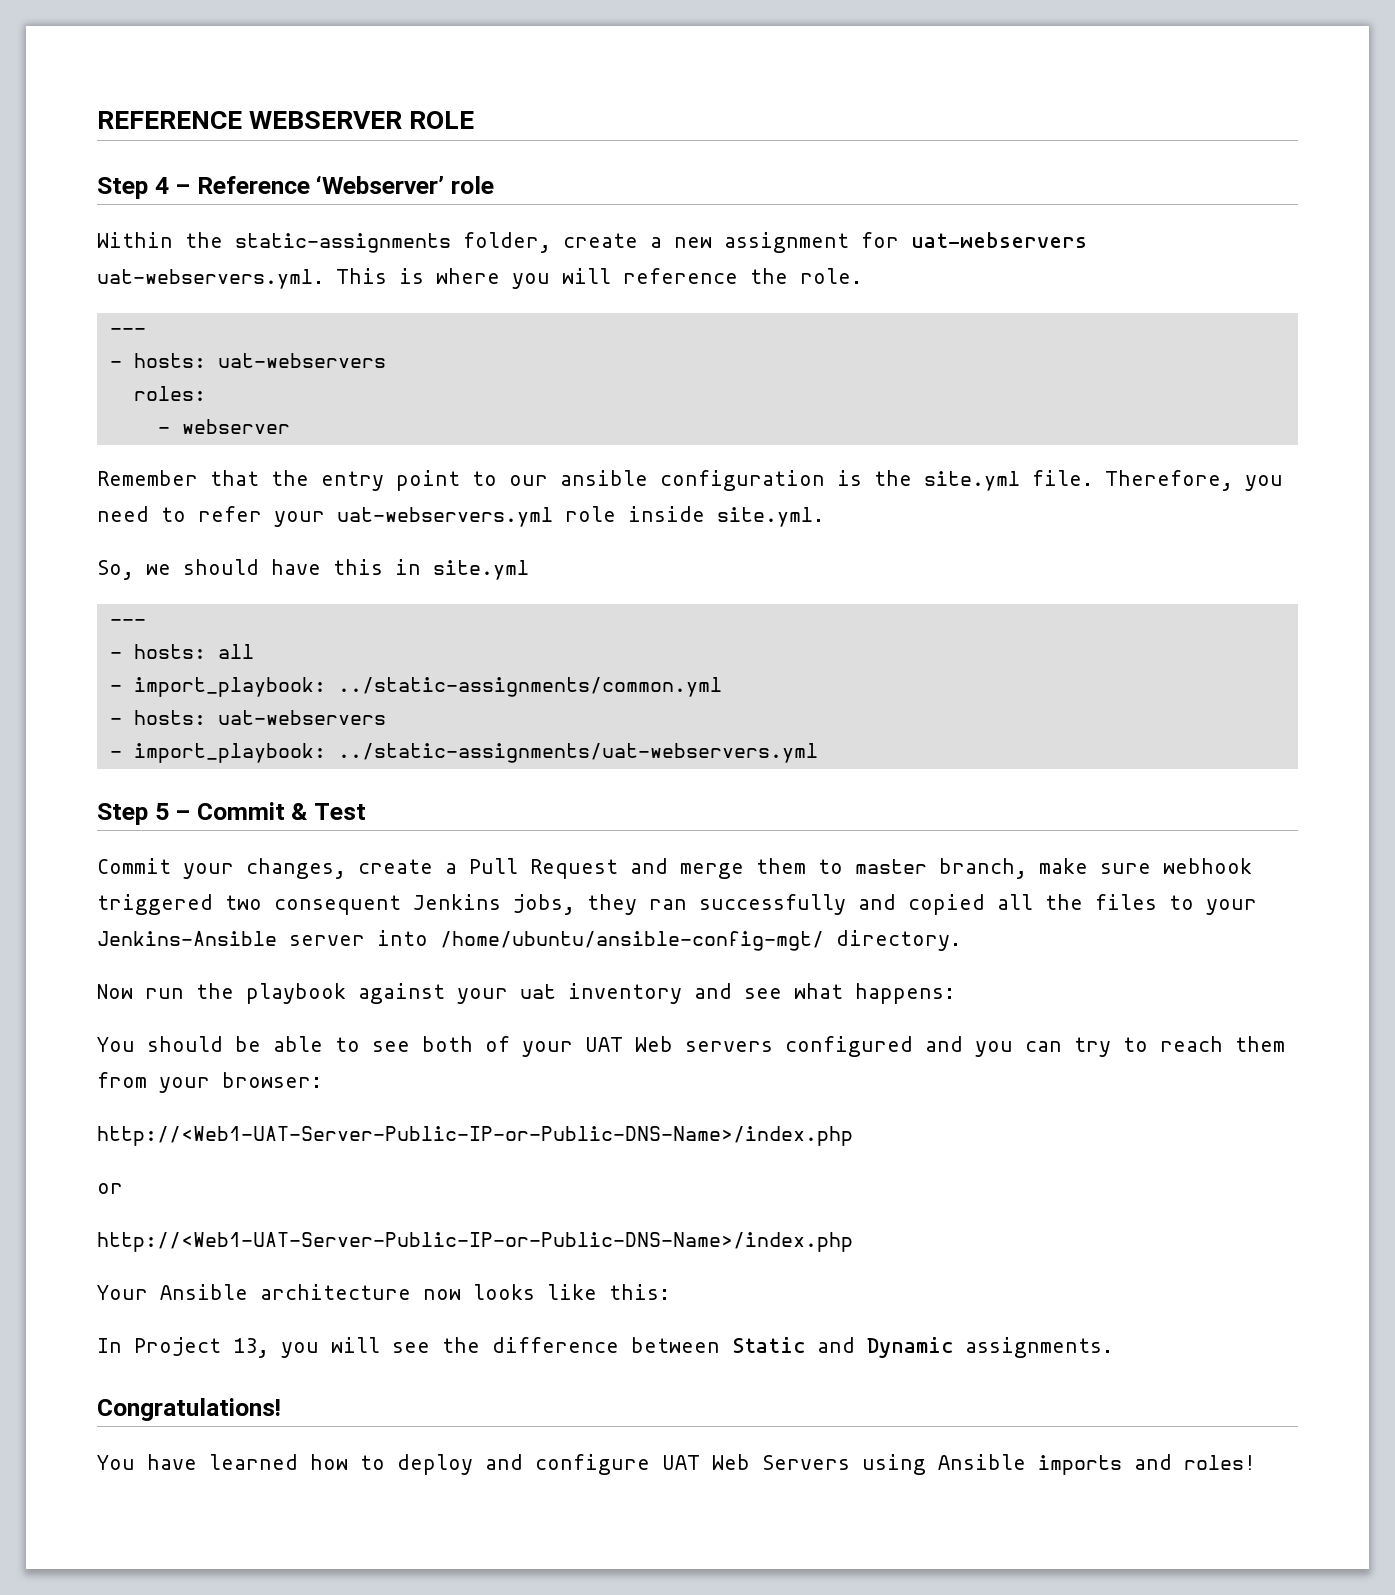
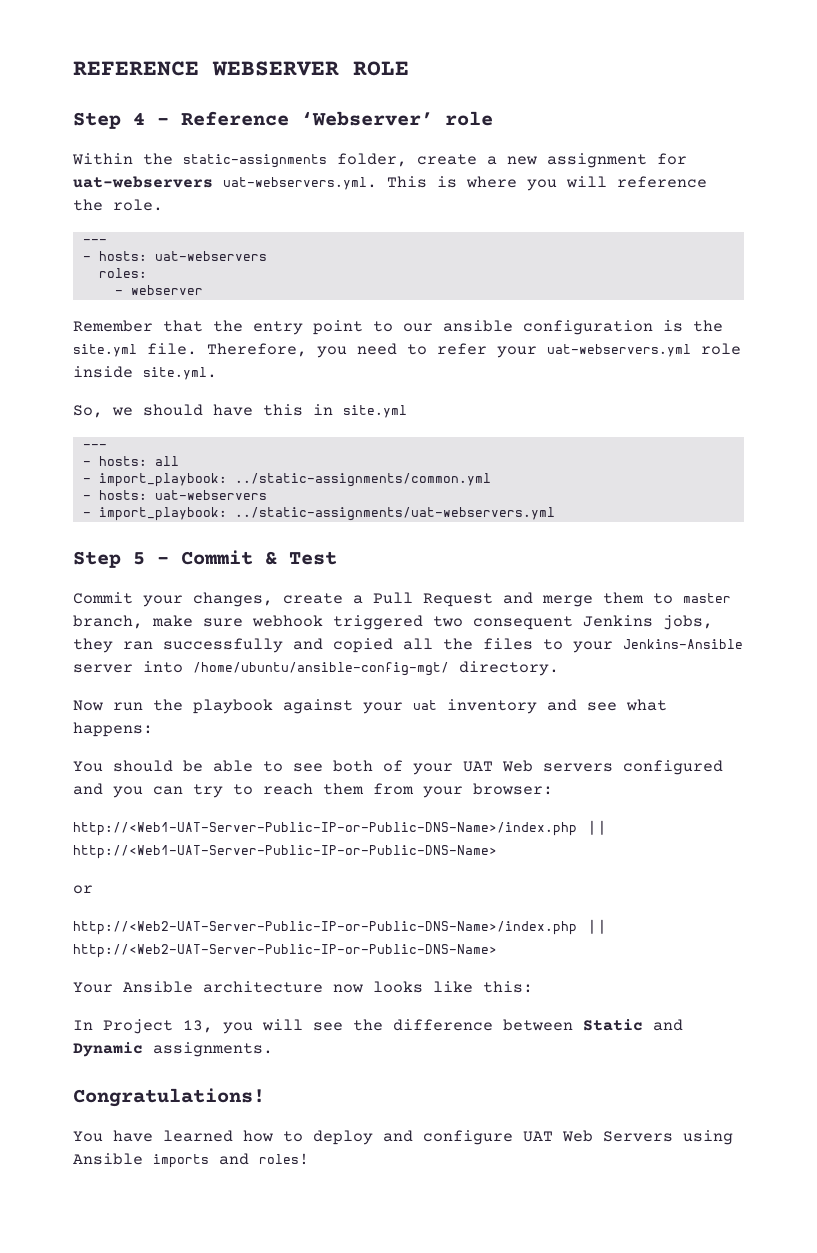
  You should be able to see both of your UAT Web servers configured and you can try to reach them from your browser:
- http://<Web1-UAT-Server-Public-IP-or-Public-DNS-Name>/index.php
+ http://<Web1-UAT-Server-Public-IP-or-Public-DNS-Name>/index.php || http://<Web1-UAT-Server-Public-IP-or-Public-DNS-Name>
  or
- http://<Web1-UAT-Server-Public-IP-or-Public-DNS-Name>/index.php
+ http://<Web2-UAT-Server-Public-IP-or-Public-DNS-Name>/index.php || http://<Web2-UAT-Server-Public-IP-or-Public-DNS-Name>

